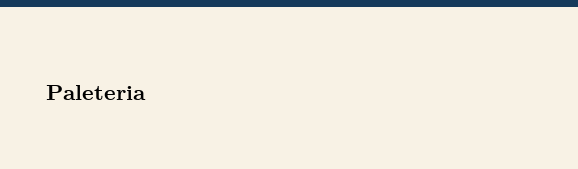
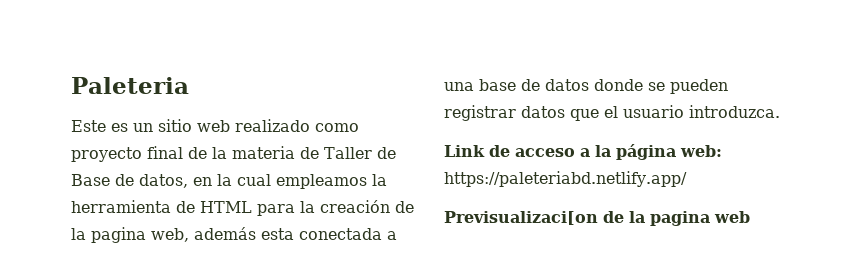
+ Este es un sitio web realizado como proyecto final de la materia de Taller de Base de datos, en la cual empleamos la herramienta de HTML para la creación de la pagina web, además esta conectada a una base de datos donde se pueden registrar datos que el usuario introduzca.
+ Link de acceso a la página web: https://paleteriabd.netlify.app/
+ Previsualizaci[on de la pagina web

